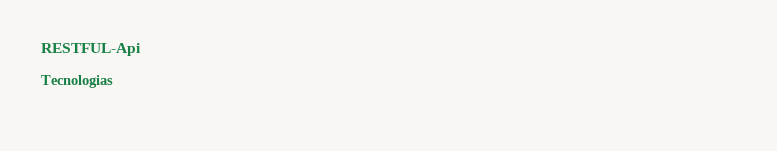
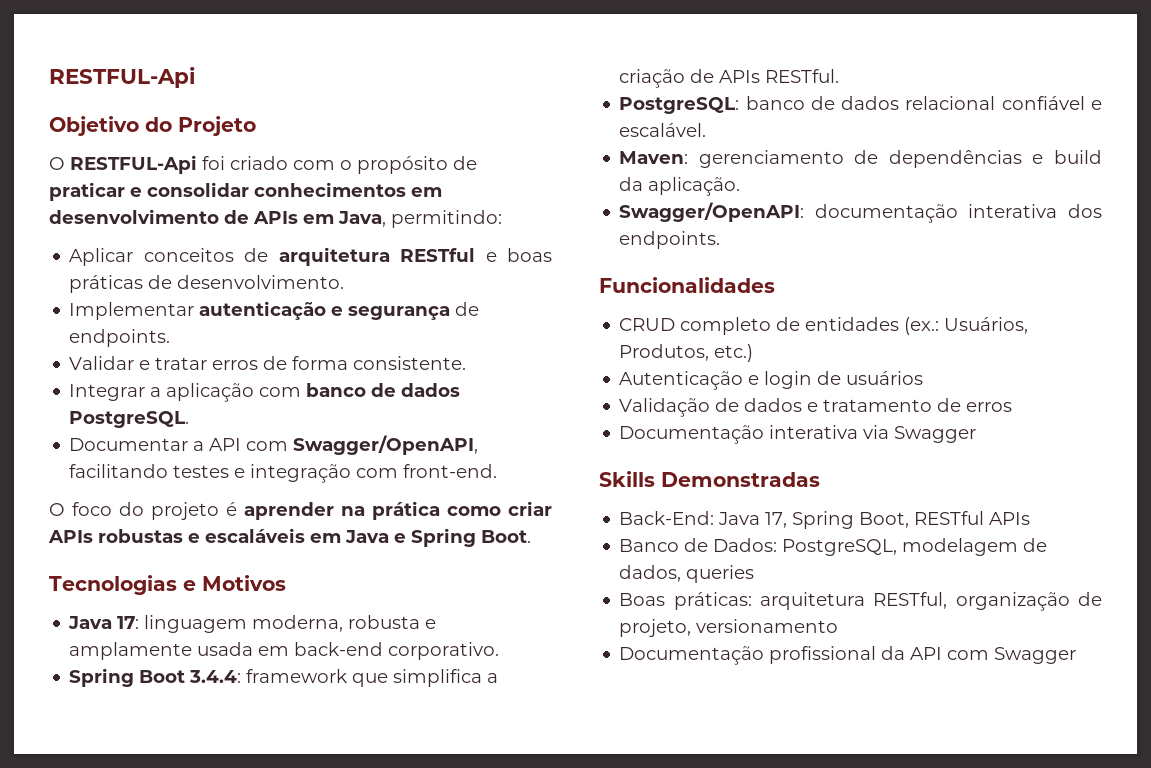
- Tecnologias
+ Objetivo do Projeto
+ O RESTFUL-Api foi criado com o propósito de praticar e consolidar conhecimentos em desenvolvimento de APIs em Java, permitindo:
+ Aplicar conceitos de arquitetura RESTful e boas práticas de desenvolvimento.
+ Implementar autenticação e segurança de endpoints.
+ Validar e tratar erros de forma consistente.
+ Integrar a aplicação com banco de dados PostgreSQL.
+ Documentar a API com Swagger/OpenAPI, facilitando testes e integração com front-end.
+ O foco do projeto é aprender na prática como criar APIs robustas e escaláveis em Java e Spring Boot.
+ Tecnologias e Motivos
+ Java 17: linguagem moderna, robusta e amplamente usada em back-end corporativo.
+ Spring Boot 3.4.4: framework que simplifica a criação de APIs RESTful.
+ PostgreSQL: banco de dados relacional confiável e escalável.
+ Maven: gerenciamento de dependências e build da aplicação.
+ Swagger/OpenAPI: documentação interativa dos endpoints.
+ Funcionalidades
+ CRUD completo de entidades (ex.: Usuários, Produtos, etc.)
+ Autenticação e login de usuários
+ Validação de dados e tratamento de erros
+ Documentação interativa via Swagger
+ Skills Demonstradas
+ Back-End: Java 17, Spring Boot, RESTful APIs
+ Banco de Dados: PostgreSQL, modelagem de dados, queries
+ Boas práticas: arquitetura RESTful, organização de projeto, versionamento
+ Documentação profissional da API com Swagger

